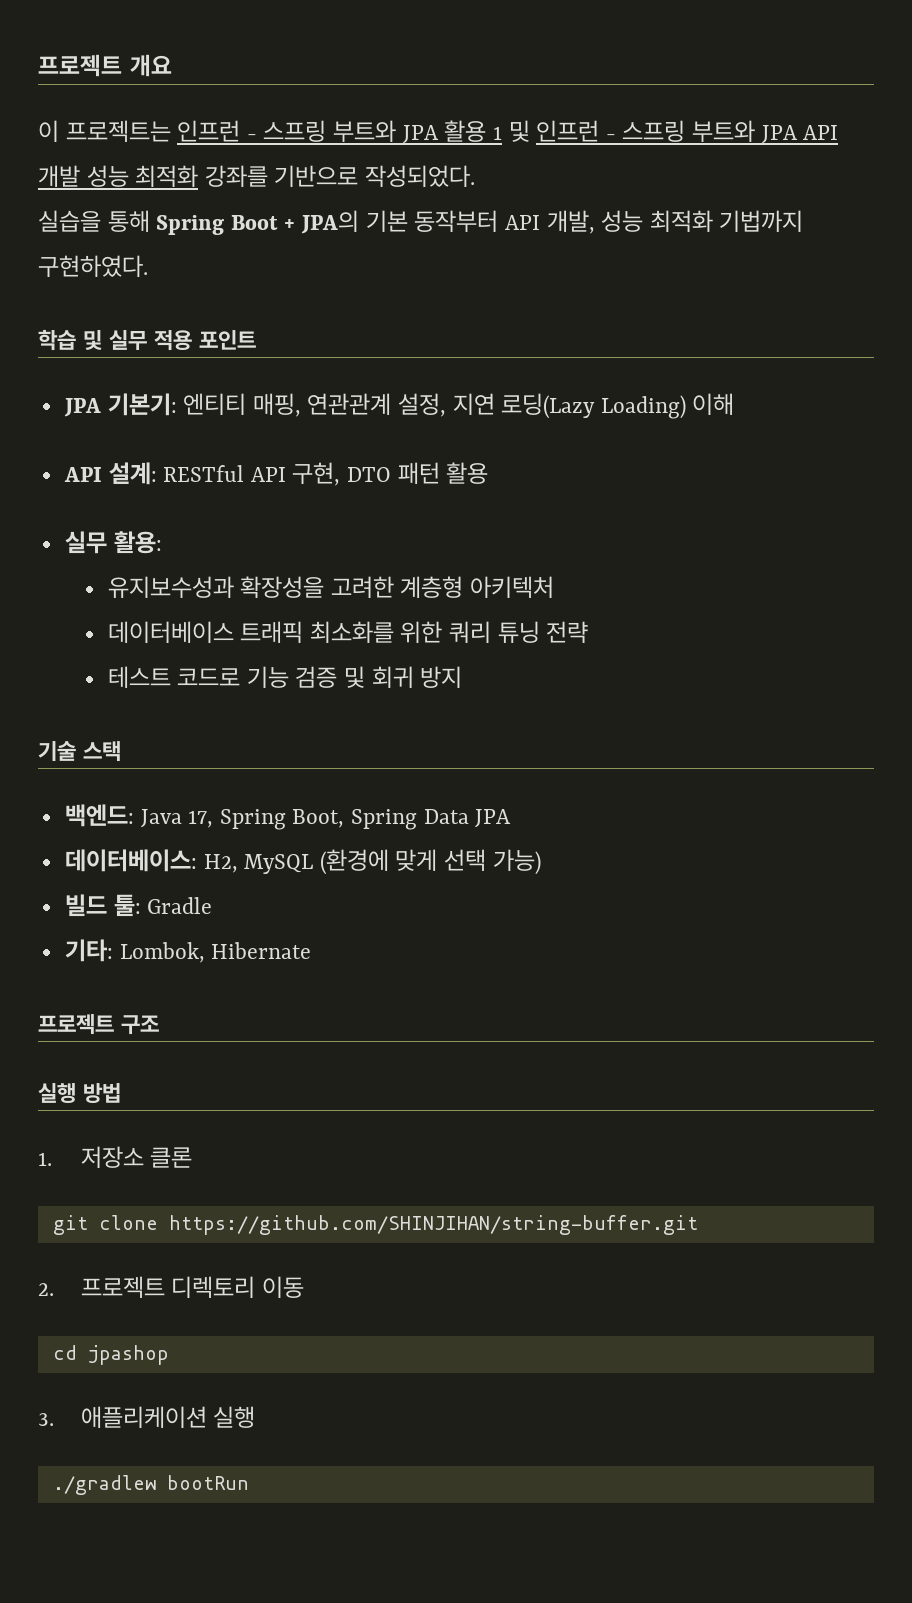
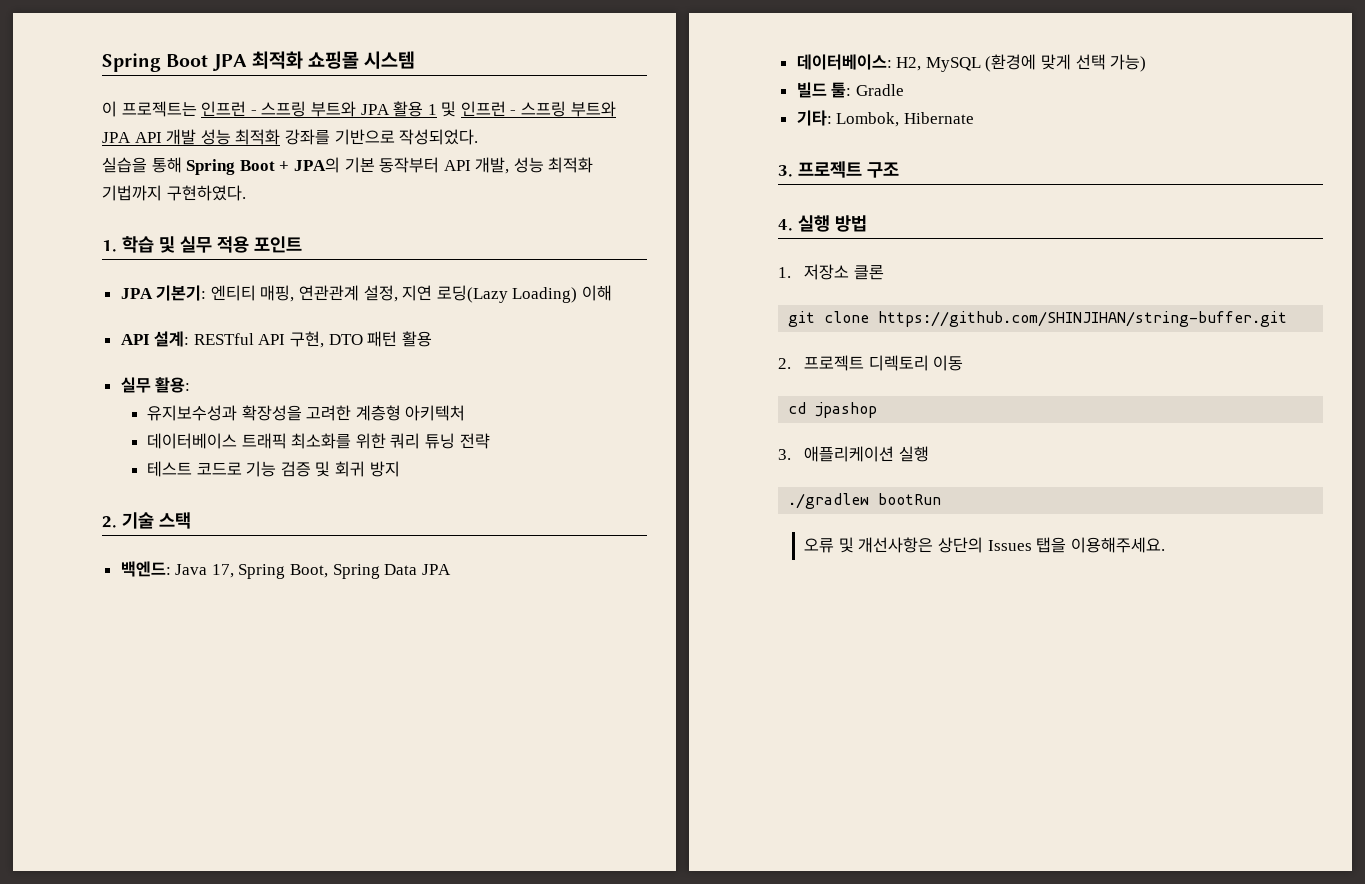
- 프로젝트 개요
+ Spring Boot JPA 최적화 쇼핑몰 시스템
- 학습 및 실무 적용 포인트
+ 1. 학습 및 실무 적용 포인트
- 기술 스택
+ 2. 기술 스택
- 프로젝트 구조
+ 3. 프로젝트 구조
- 실행 방법
+ 4. 실행 방법
+ 오류 및 개선사항은 상단의 Issues 탭을 이용해주세요.

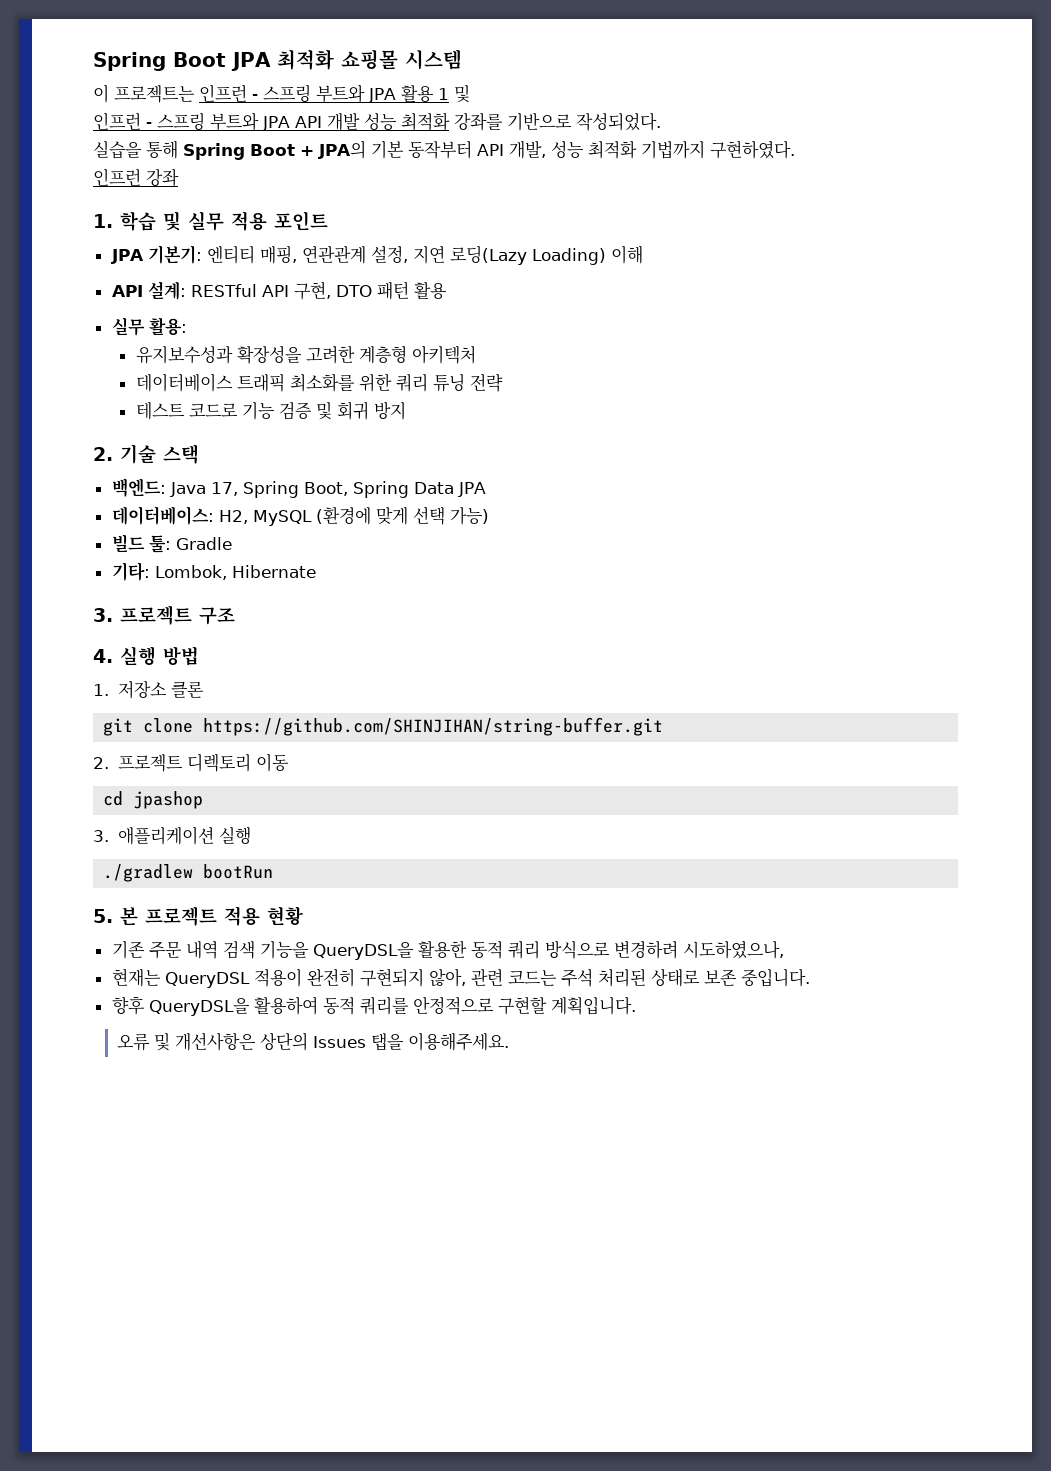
- 이 프로젝트는 인프런 - 스프링 부트와 JPA 활용 1 및 인프런 - 스프링 부트와 JPA API 개발 성능 최적화 강좌를 기반으로 작성되었다.
+ 이 프로젝트는 인프런 - 스프링 부트와 JPA 활용 1 및
+ 인프런 - 스프링 부트와 JPA API 개발 성능 최적화 강좌를 기반으로 작성되었다.
+ 인프런 강좌
+ 5. 본 프로젝트 적용 현황
+ 기존 주문 내역 검색 기능을 QueryDSL을 활용한 동적 쿼리 방식으로 변경하려 시도하였으나,
+ 현재는 QueryDSL 적용이 완전히 구현되지 않아, 관련 코드는 주석 처리된 상태로 보존 중입니다.
+ 향후 QueryDSL을 활용하여 동적 쿼리를 안정적으로 구현할 계획입니다.

